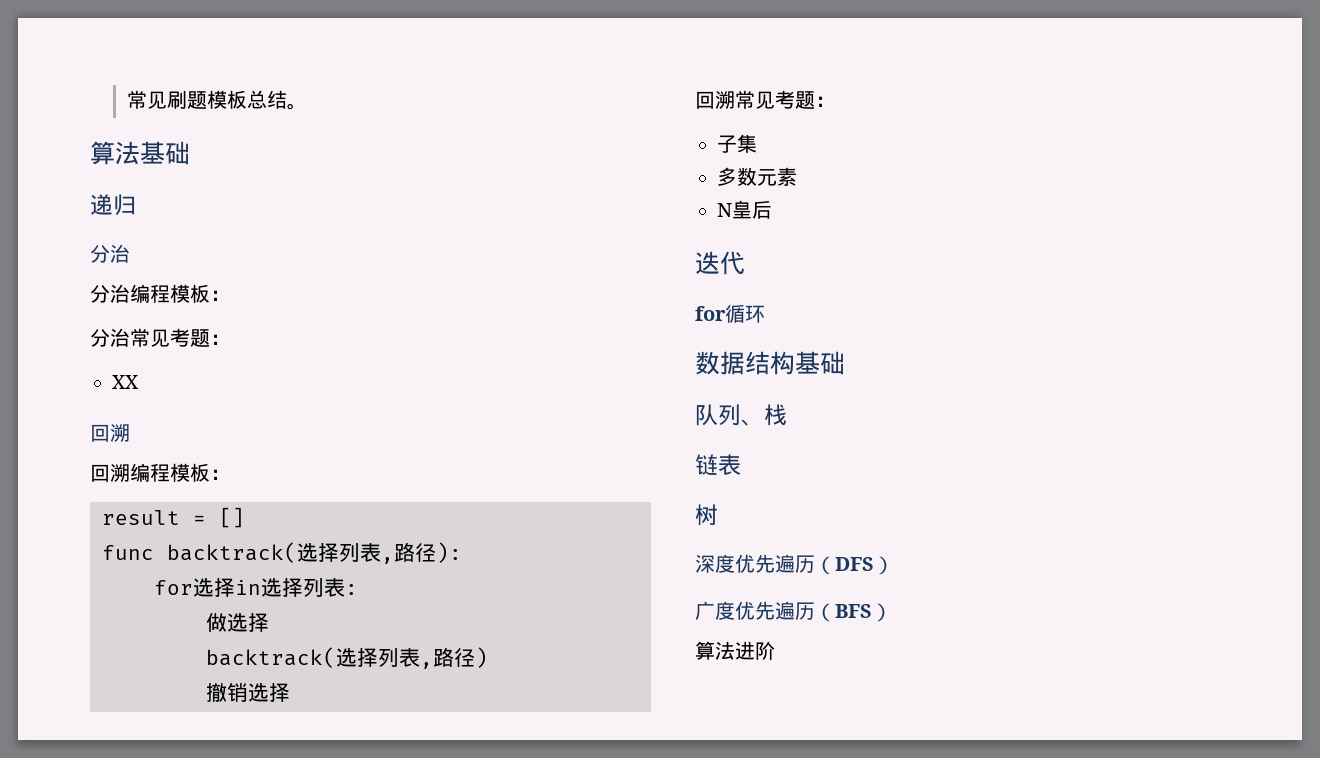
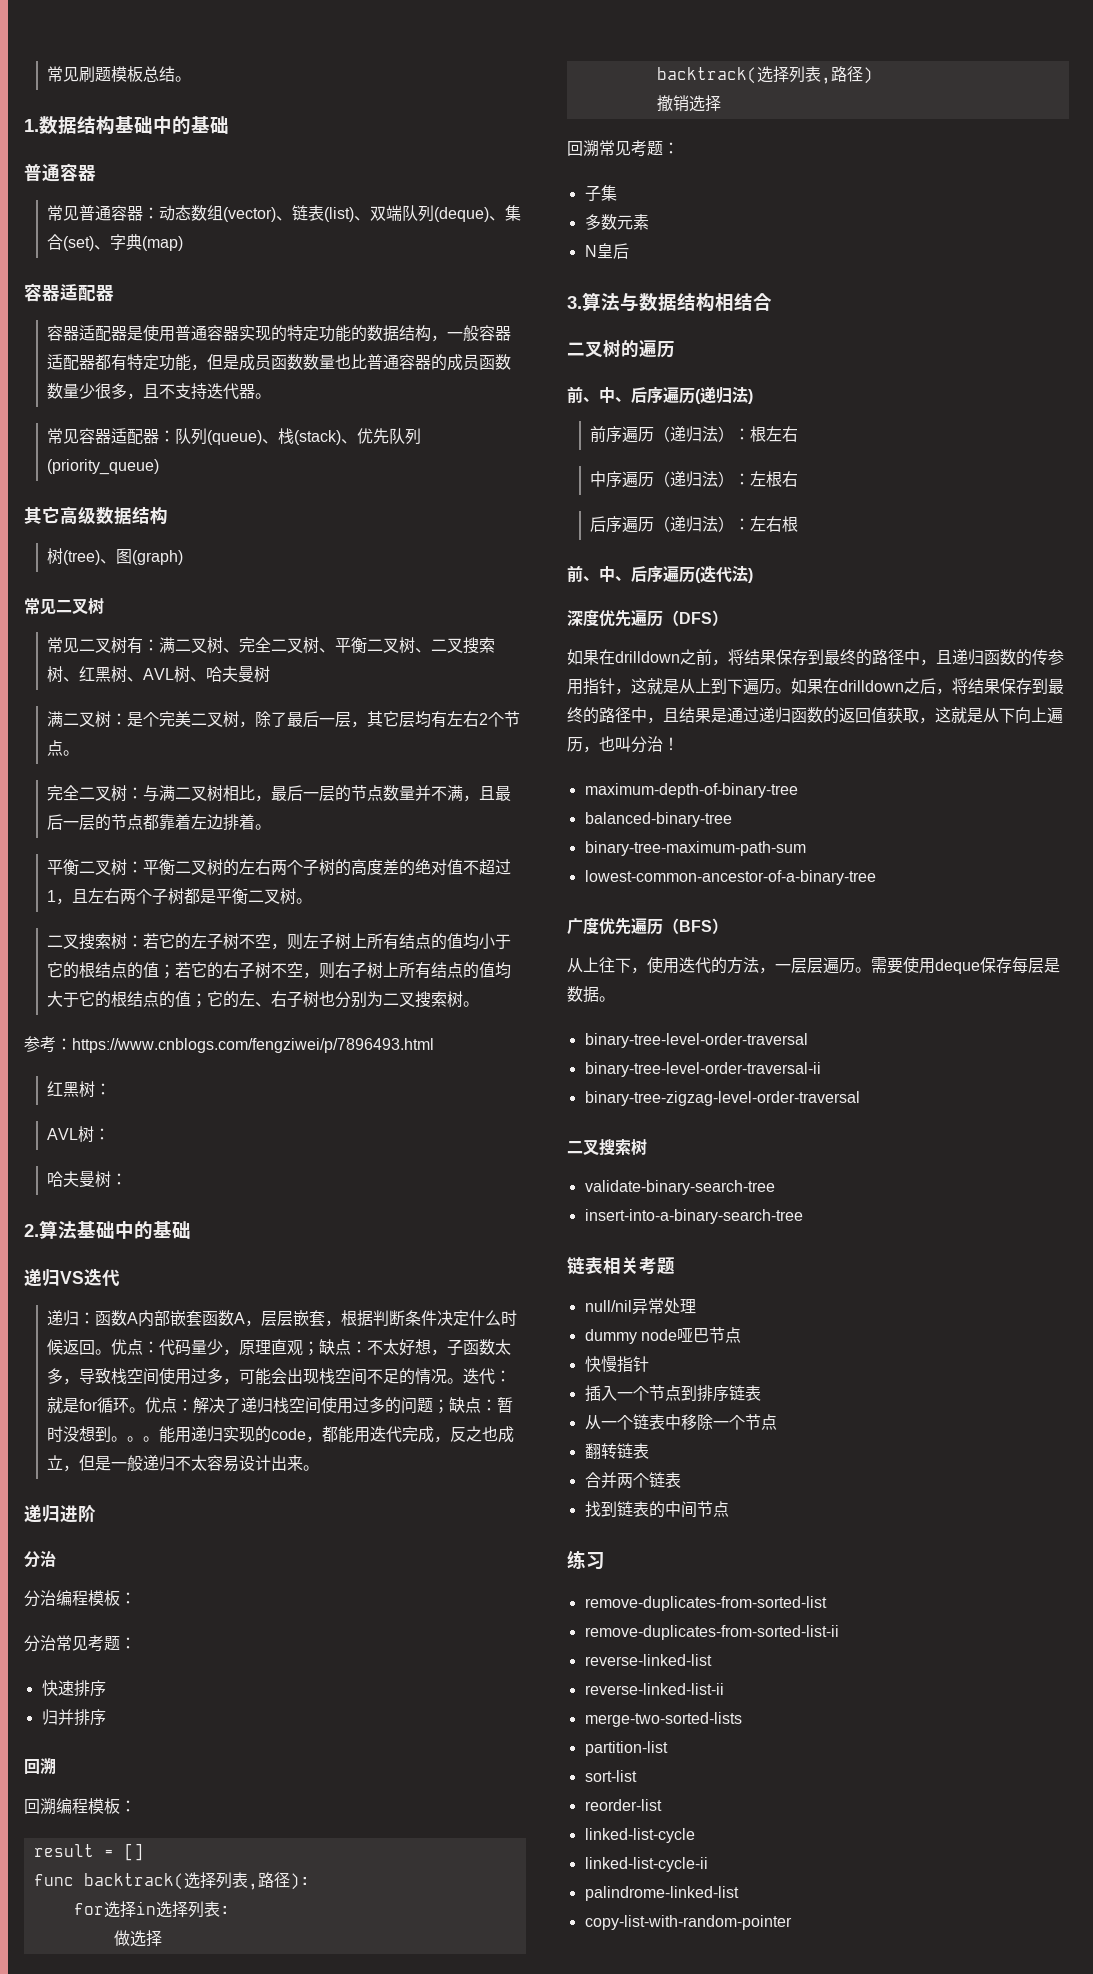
- 算法基础
- 递归
+ 1.数据结构基础中的基础
+ 普通容器
+ 常见普通容器：动态数组(vector)、链表(list)、双端队列(deque)、集合(set)、字典(map)
+ 容器适配器
+ 容器适配器是使用普通容器实现的特定功能的数据结构，一般容器适配器都有特定功能，但是成员函数数量也比普通容器的成员函数数量少很多，且不支持迭代器。
+ 常见容器适配器：队列(queue)、栈(stack)、优先队列(priority_queue)
+ 其它高级数据结构
+ 树(tree)、图(graph)
+ 常见二叉树
+ 常见二叉树有：满二叉树、完全二叉树、平衡二叉树、二叉搜索树、红黑树、AVL树、哈夫曼树
+ 满二叉树：是个完美二叉树，除了最后一层，其它层均有左右2个节点。
+ 完全二叉树：与满二叉树相比，最后一层的节点数量并不满，且最后一层的节点都靠着左边排着。
+ 平衡二叉树：平衡二叉树的左右两个子树的高度差的绝对值不超过1，且左右两个子树都是平衡二叉树。
+ 二叉搜索树：若它的左子树不空，则左子树上所有结点的值均小于它的根结点的值；若它的右子树不空，则右子树上所有结点的值均大于它的根结点的值；它的左、右子树也分别为二叉搜索树。
+ 参考：https://www.cnblogs.com/fengziwei/p/7896493.html
+ 红黑树：
+ AVL树：
+ 哈夫曼树：
+ 2.算法基础中的基础
+ 递归VS迭代
+ 递归：函数A内部嵌套函数A，层层嵌套，根据判断条件决定什么时候返回。优点：代码量少，原理直观；缺点：不太好想，子函数太多，导致栈空间使用过多，可能会出现栈空间不足的情况。迭代：就是for循环。优点：解决了递归栈空间使用过多的问题；缺点：暂时没想到。。。能用递归实现的code，都能用迭代完成，反之也成立，但是一般递归不太容易设计出来。
+ 递归进阶
- XX
+ 快速排序
+ 归并排序
- 迭代
- for循环
- 数据结构基础
- 队列、栈
- 链表
- 树
+ 3.算法与数据结构相结合
+ 二叉树的遍历
+ 前、中、后序遍历(递归法)
+ 前序遍历（递归法）：根左右
+ 中序遍历（递归法）：左根右
+ 后序遍历（递归法）：左右根
+ 前、中、后序遍历(迭代法)
+ 如果在drilldown之前，将结果保存到最终的路径中，且递归函数的传参用指针，这就是从上到下遍历。如果在drilldown之后，将结果保存到最终的路径中，且结果是通过递归函数的返回值获取，这就是从下向上遍历，也叫分治！
+ maximum-depth-of-binary-tree
+ balanced-binary-tree
+ binary-tree-maximum-path-sum
+ lowest-common-ancestor-of-a-binary-tree
- 算法进阶
+ 从上往下，使用迭代的方法，一层层遍历。需要使用deque保存每层是数据。
+ binary-tree-level-order-traversal
+ binary-tree-level-order-traversal-ii
+ binary-tree-zigzag-level-order-traversal
+ 二叉搜索树
+ validate-binary-search-tree
+ insert-into-a-binary-search-tree
+ 链表相关考题
+ null/nil异常处理
+ dummy node哑巴节点
+ 快慢指针
+ 插入一个节点到排序链表
+ 从一个链表中移除一个节点
+ 翻转链表
+ 合并两个链表
+ 找到链表的中间节点
+ 练习
+ remove-duplicates-from-sorted-list
+ remove-duplicates-from-sorted-list-ii
+ reverse-linked-list
+ reverse-linked-list-ii
+ merge-two-sorted-lists
+ partition-list
+ sort-list
+ reorder-list
+ linked-list-cycle
+ linked-list-cycle-ii
+ palindrome-linked-list
+ copy-list-with-random-pointer

